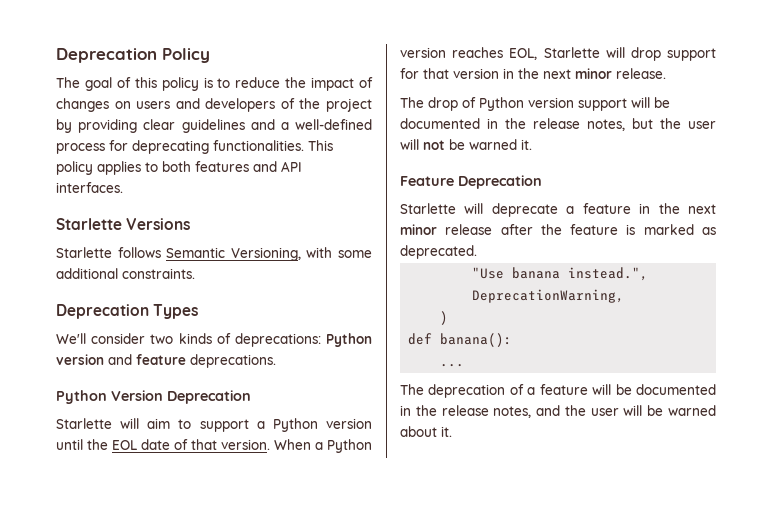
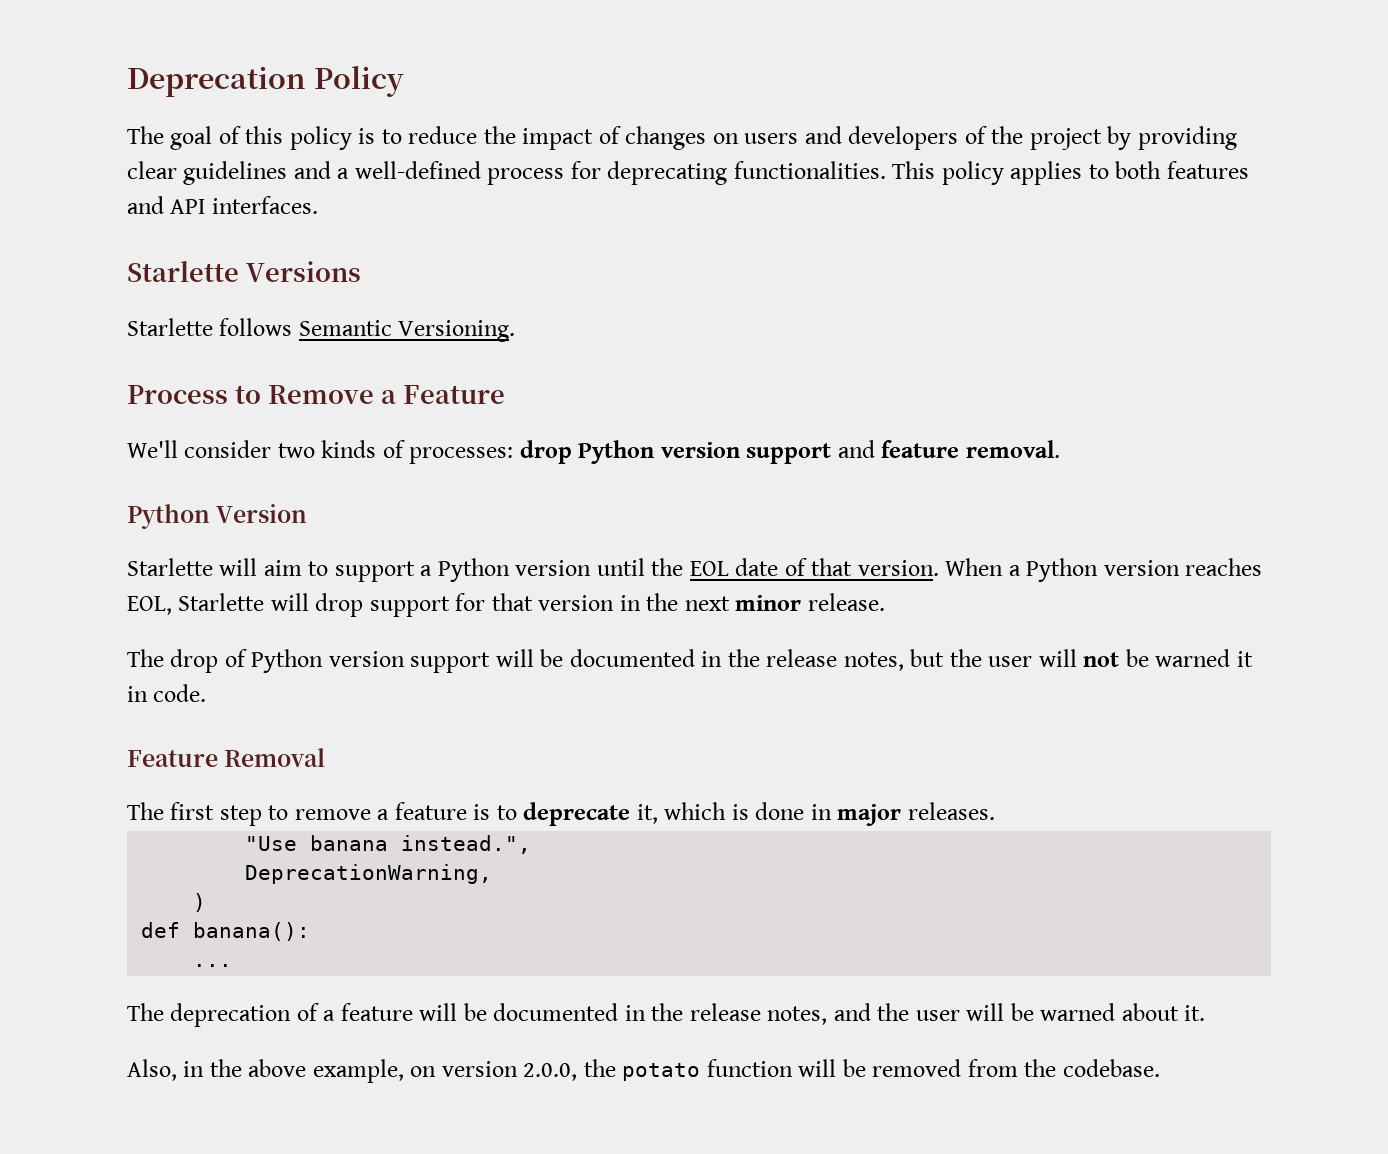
- Starlette follows Semantic Versioning, with some additional constraints.
- Deprecation Types
+ Starlette follows Semantic Versioning.
+ Process to Remove a Feature
- We'll consider two kinds of deprecations: Python version and feature deprecations.
+ We'll consider two kinds of processes: drop Python version support and feature removal.
- Python Version Deprecation
+ Python Version
- The drop of Python version support will be documented in the release notes, but the user will not be warned it.
- Feature Deprecation
- Starlette will deprecate a feature in the next minor release after the feature is marked as deprecated.
+ The drop of Python version support will be documented in the release notes, but the user will not be warned it in code.
+ Feature Removal
+ The first step to remove a feature is to deprecate it, which is done in major releases.
+ Also, in the above example, on version 2.0.0, the potato function will be removed from the codebase.

